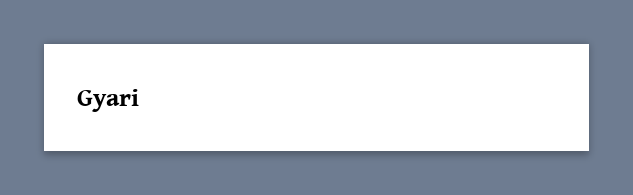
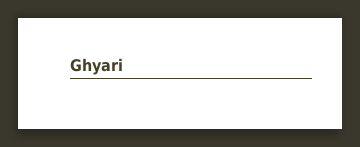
- Gyari
+ Ghyari

